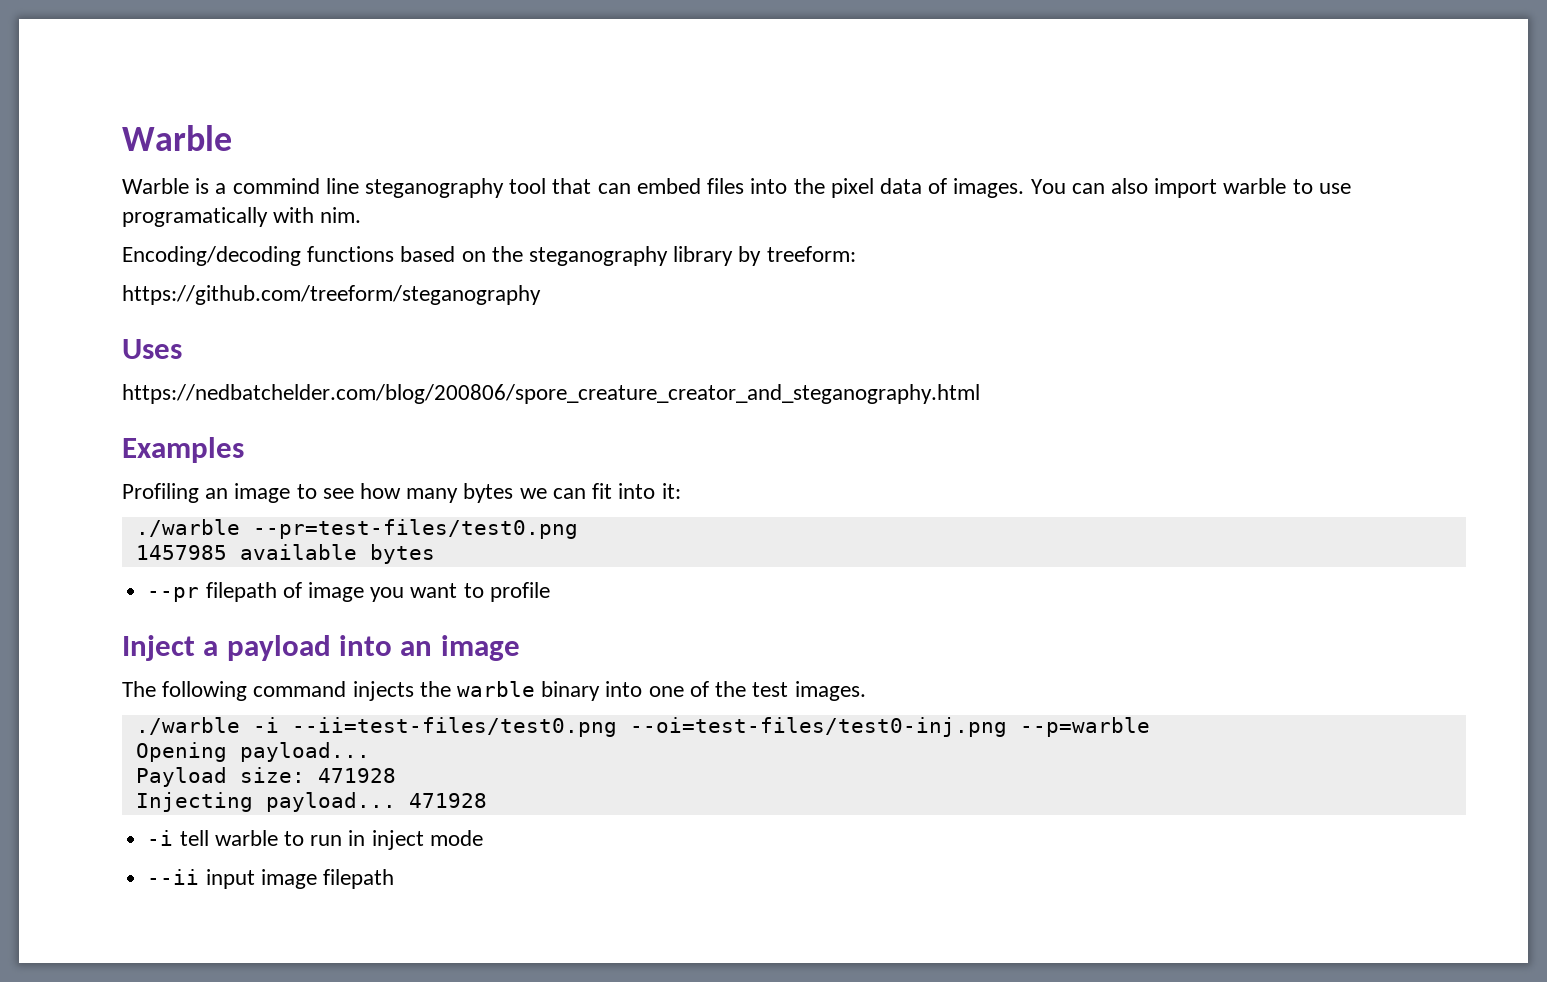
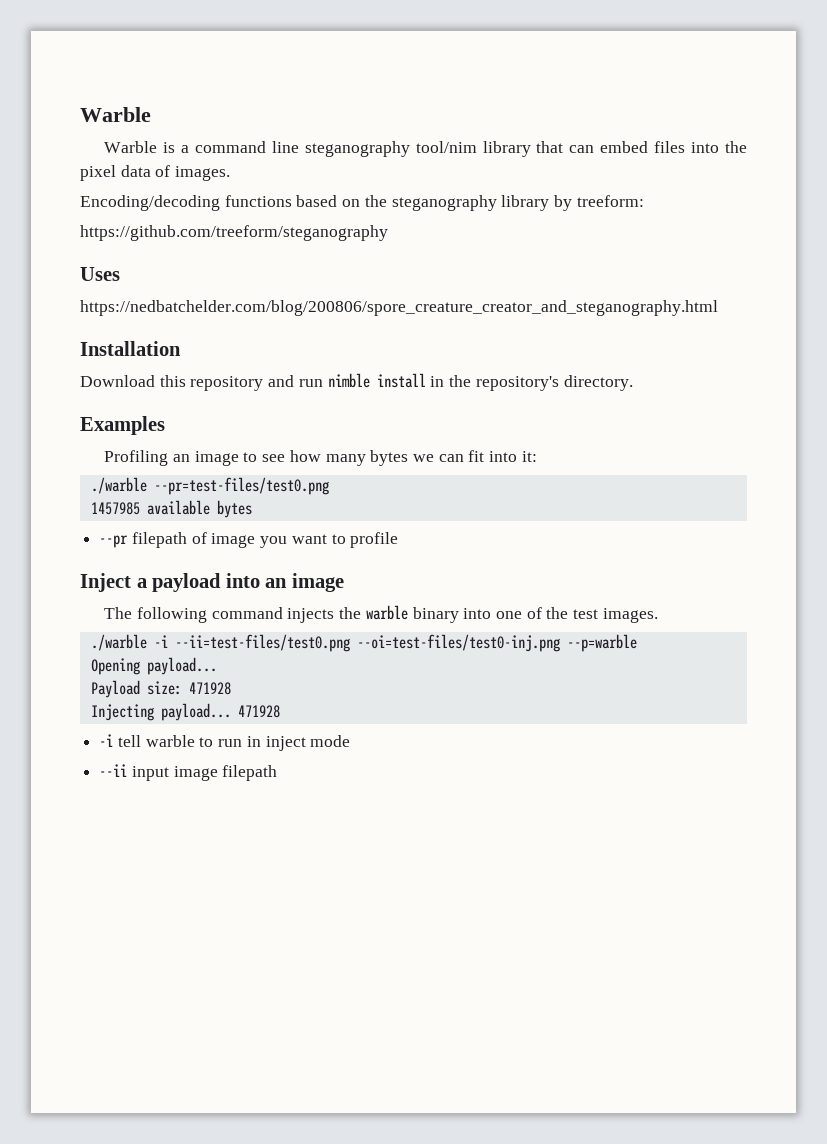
- Warble is a commind line steganography tool that can embed files into the pixel data of images. You can also import warble to use programatically with nim.
+ Warble is a command line steganography tool/nim library that can embed files into the pixel data of images.
+ Installation
+ Download this repository and run nimble install in the repository's directory.

